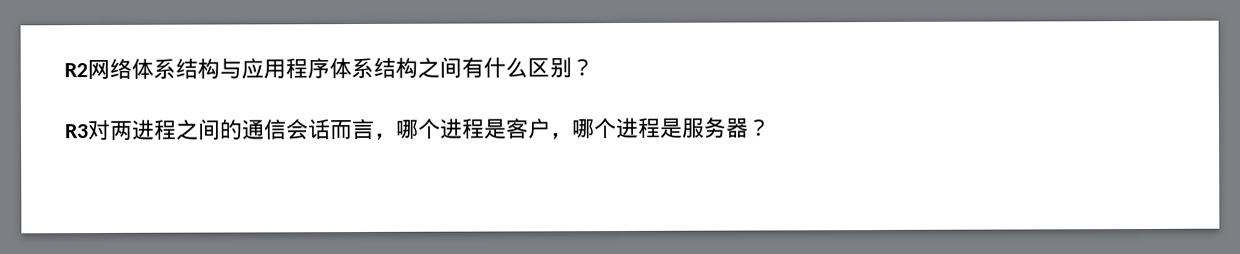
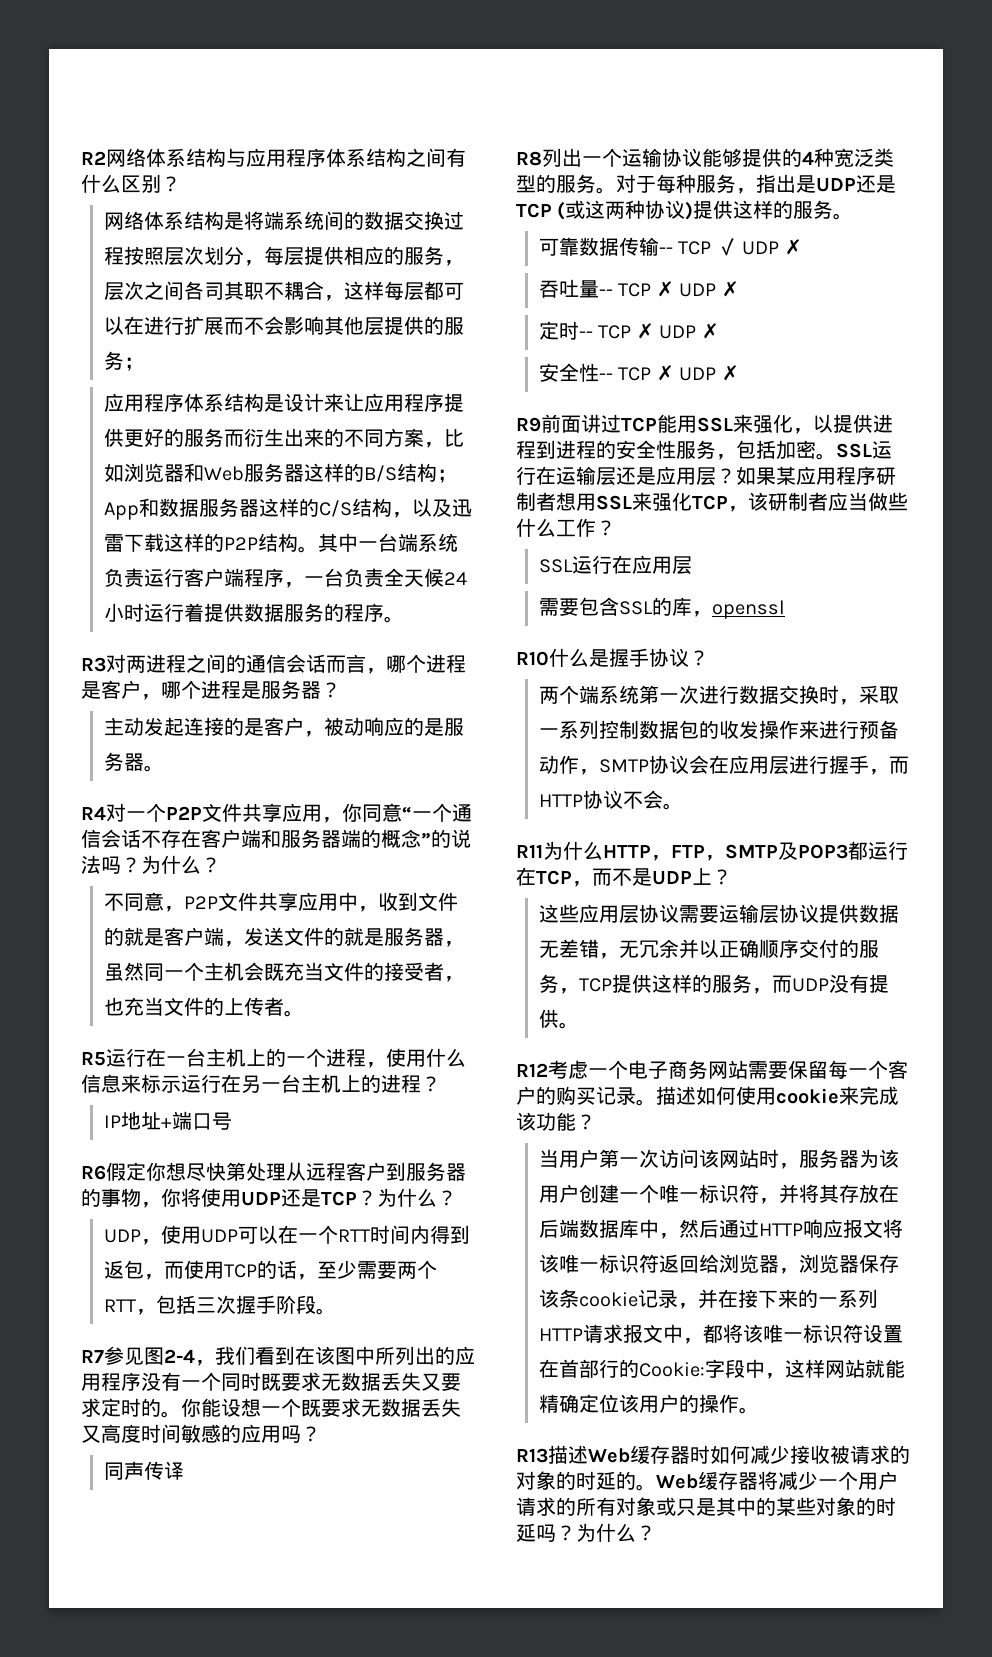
+ 网络体系结构是将端系统间的数据交换过程按照层次划分，每层提供相应的服务，层次之间各司其职不耦合，这样每层都可以在进行扩展而不会影响其他层提供的服务；
+ 应用程序体系结构是设计来让应用程序提供更好的服务而衍生出来的不同方案，比如浏览器和Web服务器这样的B/S结构；App和数据服务器这样的C/S结构，以及迅雷下载这样的P2P结构。其中一台端系统负责运行客户端程序，一台负责全天候24小时运行着提供数据服务的程序。
+ 主动发起连接的是客户，被动响应的是服务器。
+ R4对一个P2P文件共享应用，你同意“一个通信会话不存在客户端和服务器端的概念”的说法吗？为什么？
+ 不同意，P2P文件共享应用中，收到文件的就是客户端，发送文件的就是服务器，虽然同一个主机会既充当文件的接受者，也充当文件的上传者。
+ R5运行在一台主机上的一个进程，使用什么信息来标示运行在另一台主机上的进程？
+ IP地址+端口号
+ R6假定你想尽快第处理从远程客户到服务器的事物，你将使用UDP还是TCP？为什么？
+ UDP，使用UDP可以在一个RTT时间内得到返包，而使用TCP的话，至少需要两个RTT，包括三次握手阶段。
+ R7参见图2-4，我们看到在该图中所列出的应用程序没有一个同时既要求无数据丢失又要求定时的。你能设想一个既要求无数据丢失又高度时间敏感的应用吗？
+ 同声传译
+ R8列出一个运输协议能够提供的4种宽泛类型的服务。对于每种服务，指出是UDP还是TCP (或这两种协议)提供这样的服务。
+ 可靠数据传输-- TCP ✓ UDP ✗
+ 吞吐量-- TCP ✗ UDP ✗
+ 定时-- TCP ✗ UDP ✗
+ 安全性-- TCP ✗ UDP ✗
+ R9前面讲过TCP能用SSL来强化，以提供进程到进程的安全性服务，包括加密。SSL运行在运输层还是应用层？如果某应用程序研制者想用SSL来强化TCP，该研制者应当做些什么工作？
+ SSL运行在应用层
+ 需要包含SSL的库，openssl
+ R10什么是握手协议？
+ 两个端系统第一次进行数据交换时，采取一系列控制数据包的收发操作来进行预备动作，SMTP协议会在应用层进行握手，而HTTP协议不会。
+ R11为什么HTTP，FTP，SMTP及POP3都运行在TCP，而不是UDP上？
+ 这些应用层协议需要运输层协议提供数据无差错，无冗余并以正确顺序交付的服务，TCP提供这样的服务，而UDP没有提供。
+ R12考虑一个电子商务网站需要保留每一个客户的购买记录。描述如何使用cookie来完成该功能？
+ 当用户第一次访问该网站时，服务器为该用户创建一个唯一标识符，并将其存放在后端数据库中，然后通过HTTP响应报文将该唯一标识符返回给浏览器，浏览器保存该条cookie记录，并在接下来的一系列HTTP请求报文中，都将该唯一标识符设置在首部行的Cookie:字段中，这样网站就能精确定位该用户的操作。
+ R13描述Web缓存器时如何减少接收被请求的对象的时延的。Web缓存器将减少一个用户请求的所有对象或只是其中的某些对象的时延吗？为什么？

